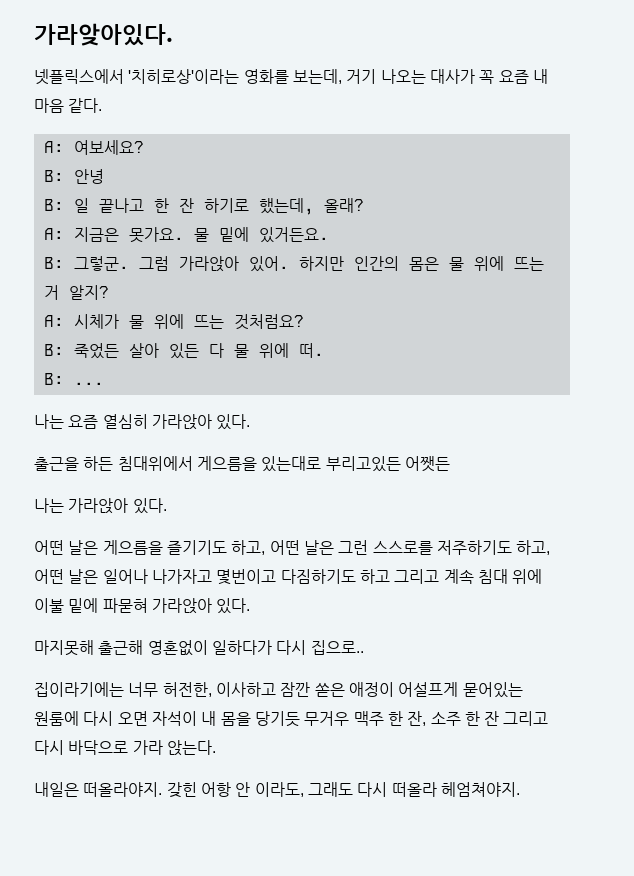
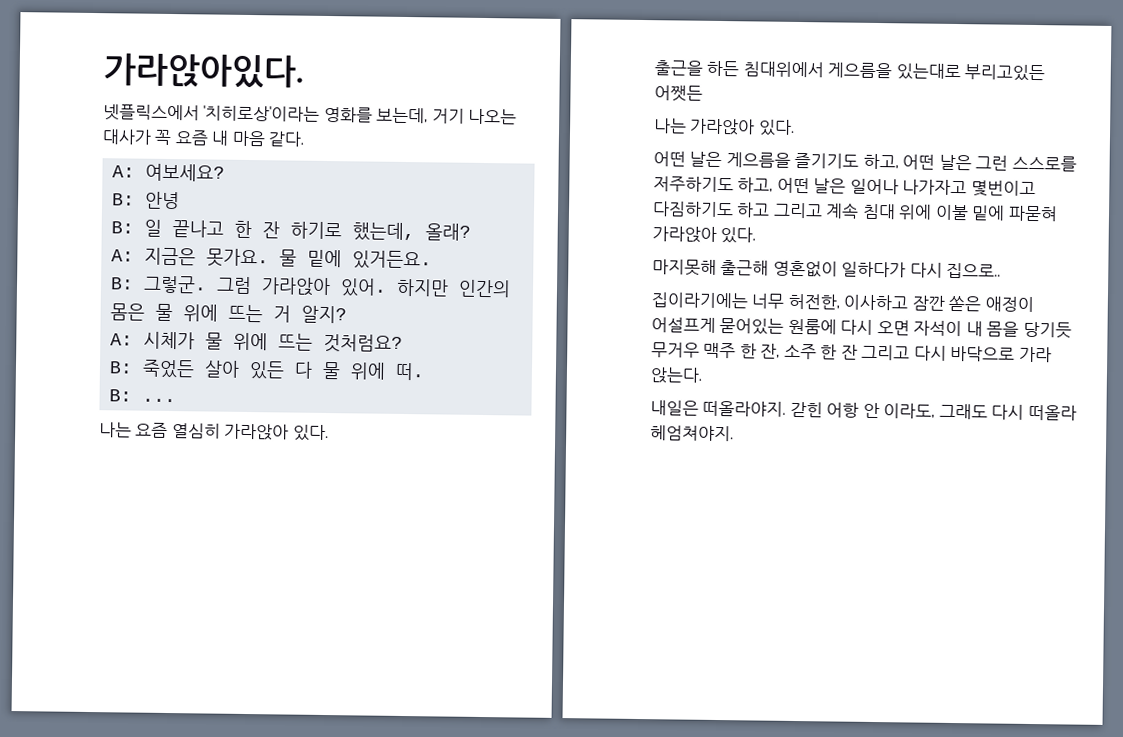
- 가라앚아있다.
+ 가라앉아있다.
- 갖힌 어항 안 이라도, 그래도 다시 떠올라 헤엄쳐야지.
+ 갇힌 어항 안 이라도, 그래도 다시 떠올라 헤엄쳐야지.

